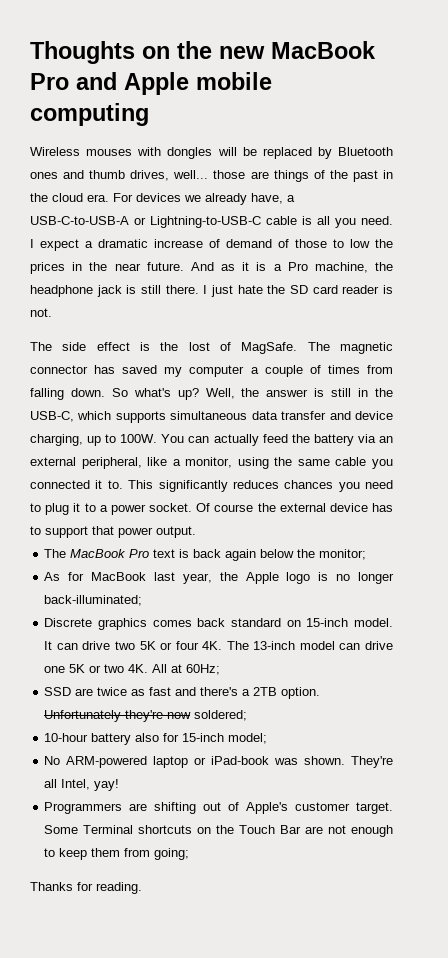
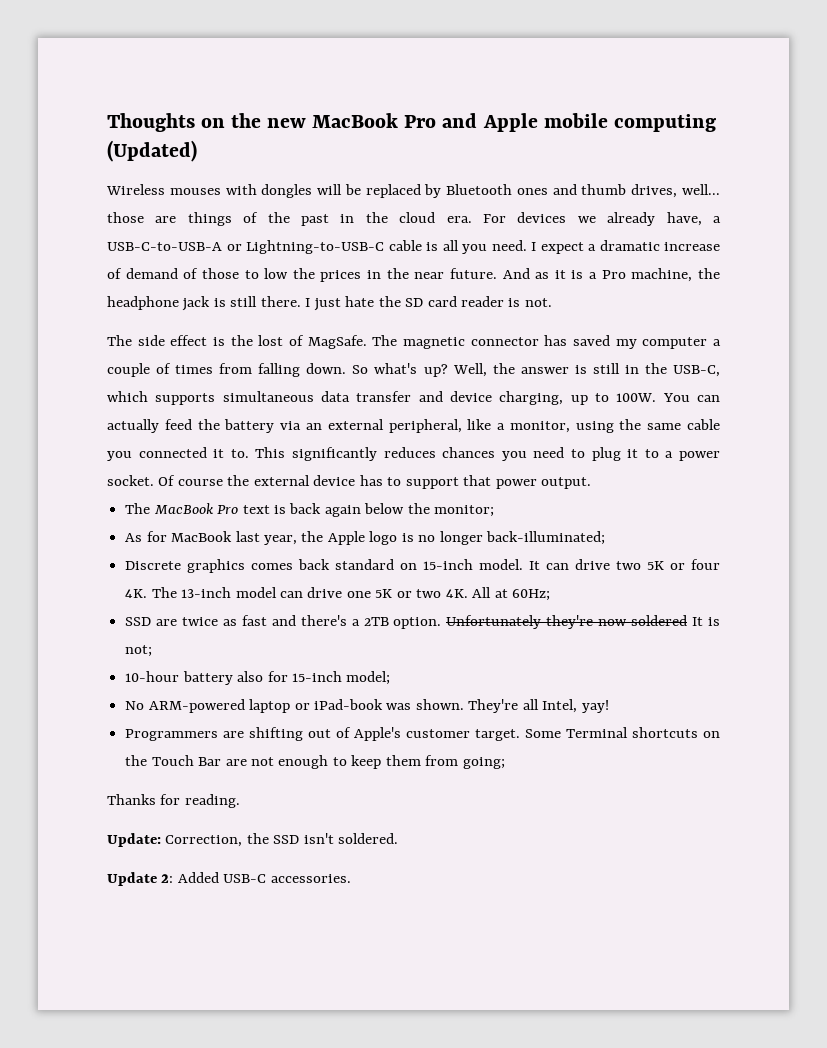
- Thoughts on the new MacBook Pro and Apple mobile computing
+ Thoughts on the new MacBook Pro and Apple mobile computing (Updated)
- Unfortunately they're now soldered;
+ Unfortunately they're now soldered It is not;
+ Update: Correction, the SSD isn't soldered.
+ Update 2: Added USB-C accessories.

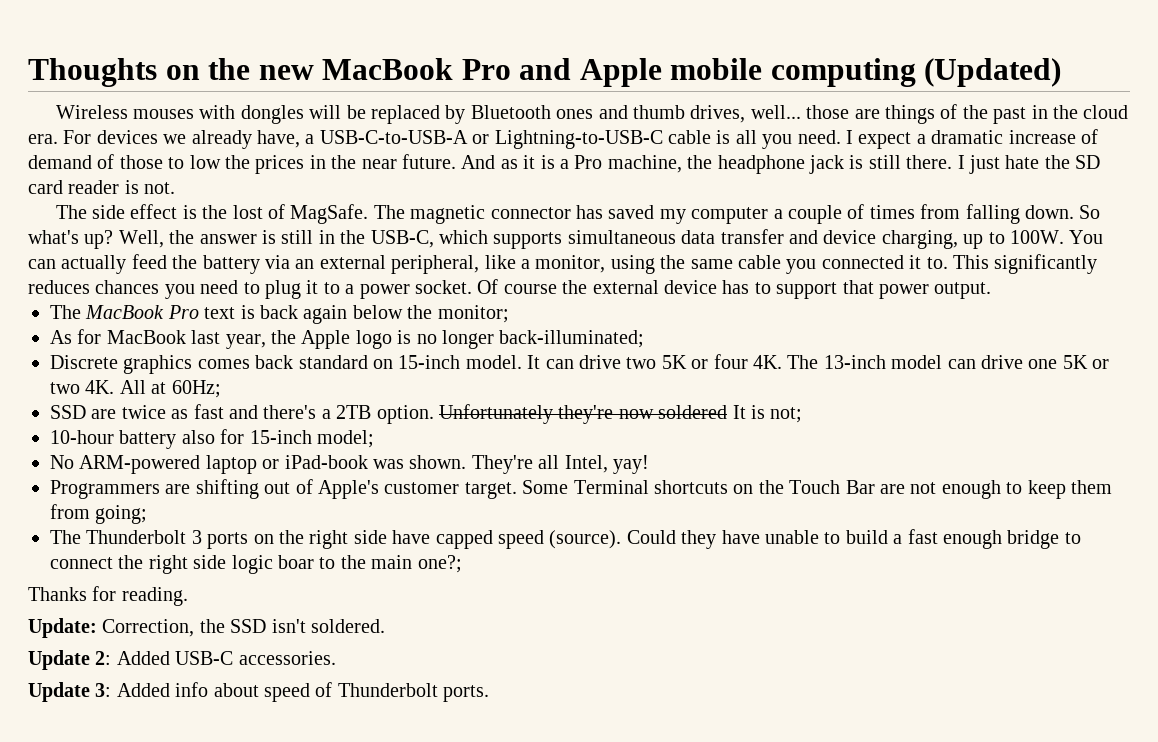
+ The Thunderbolt 3 ports on the right side have capped speed (source). Could they have unable to build a fast enough bridge to connect the right side logic boar to the main one?;
+ Update 3: Added info about speed of Thunderbolt ports.

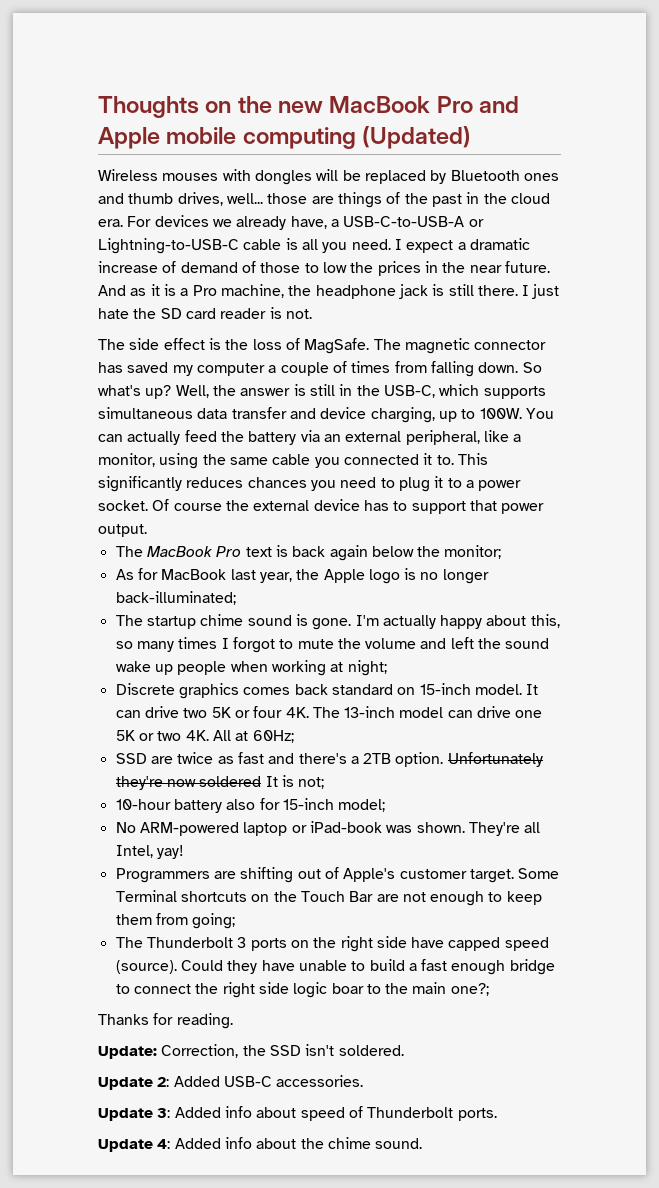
- The side effect is the lost of MagSafe.
+ The side effect is the loss of MagSafe.
+ The startup chime sound is gone. I'm actually happy about this, so many times I forgot to mute the volume and left the sound wake up people when working at night;
+ Update 4: Added info about the chime sound.

